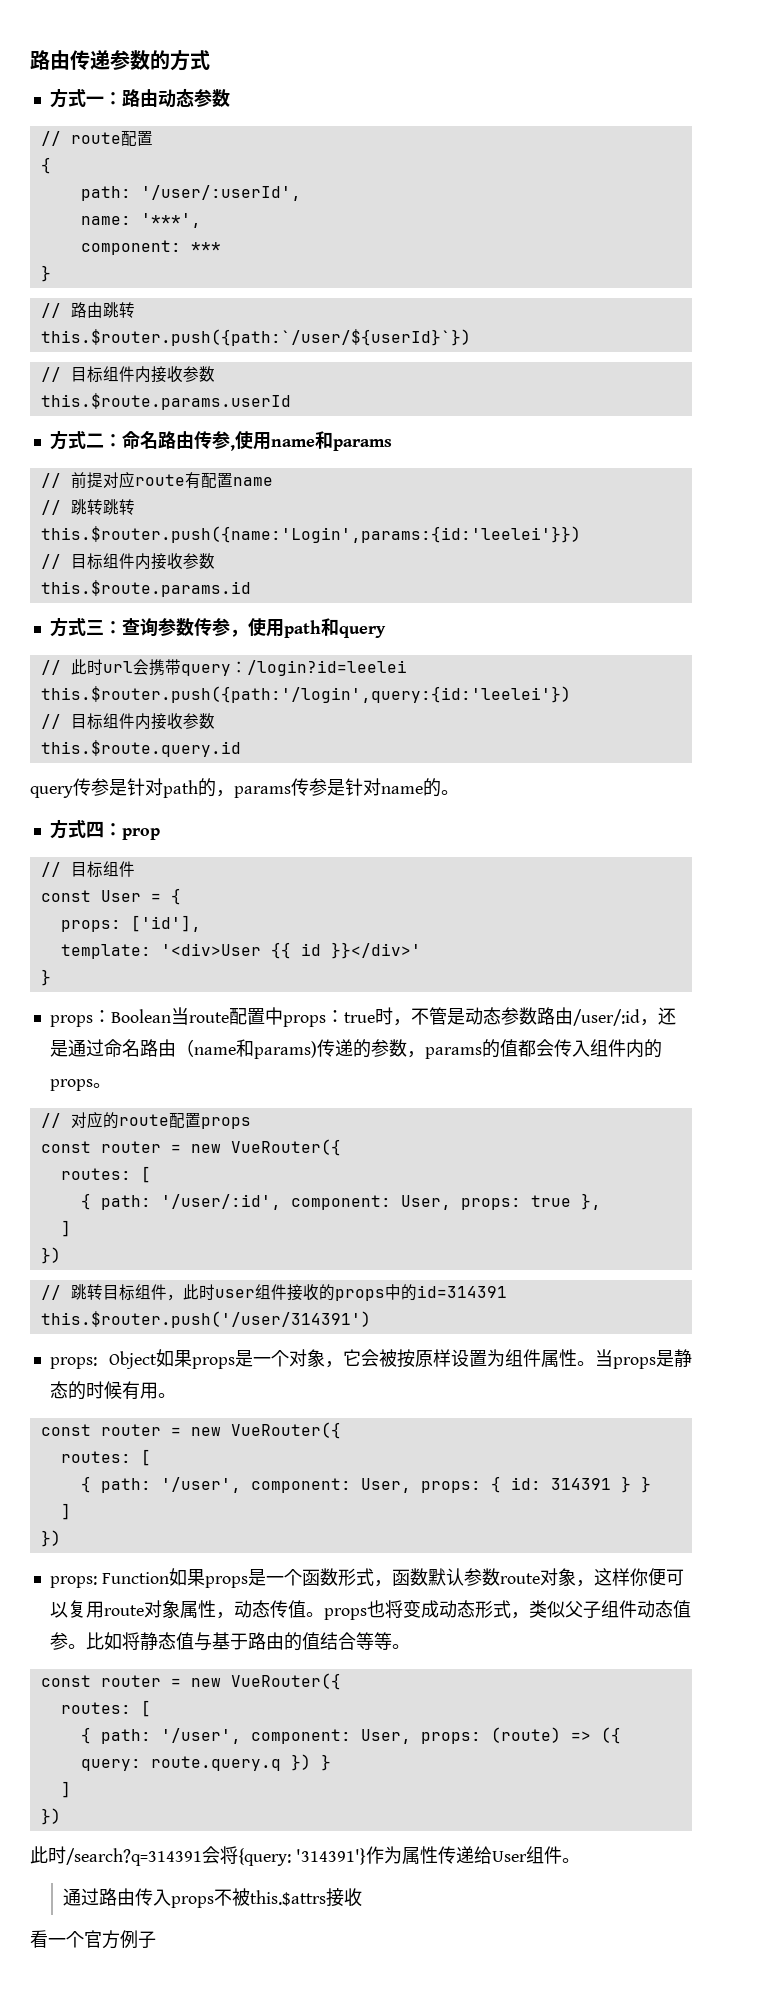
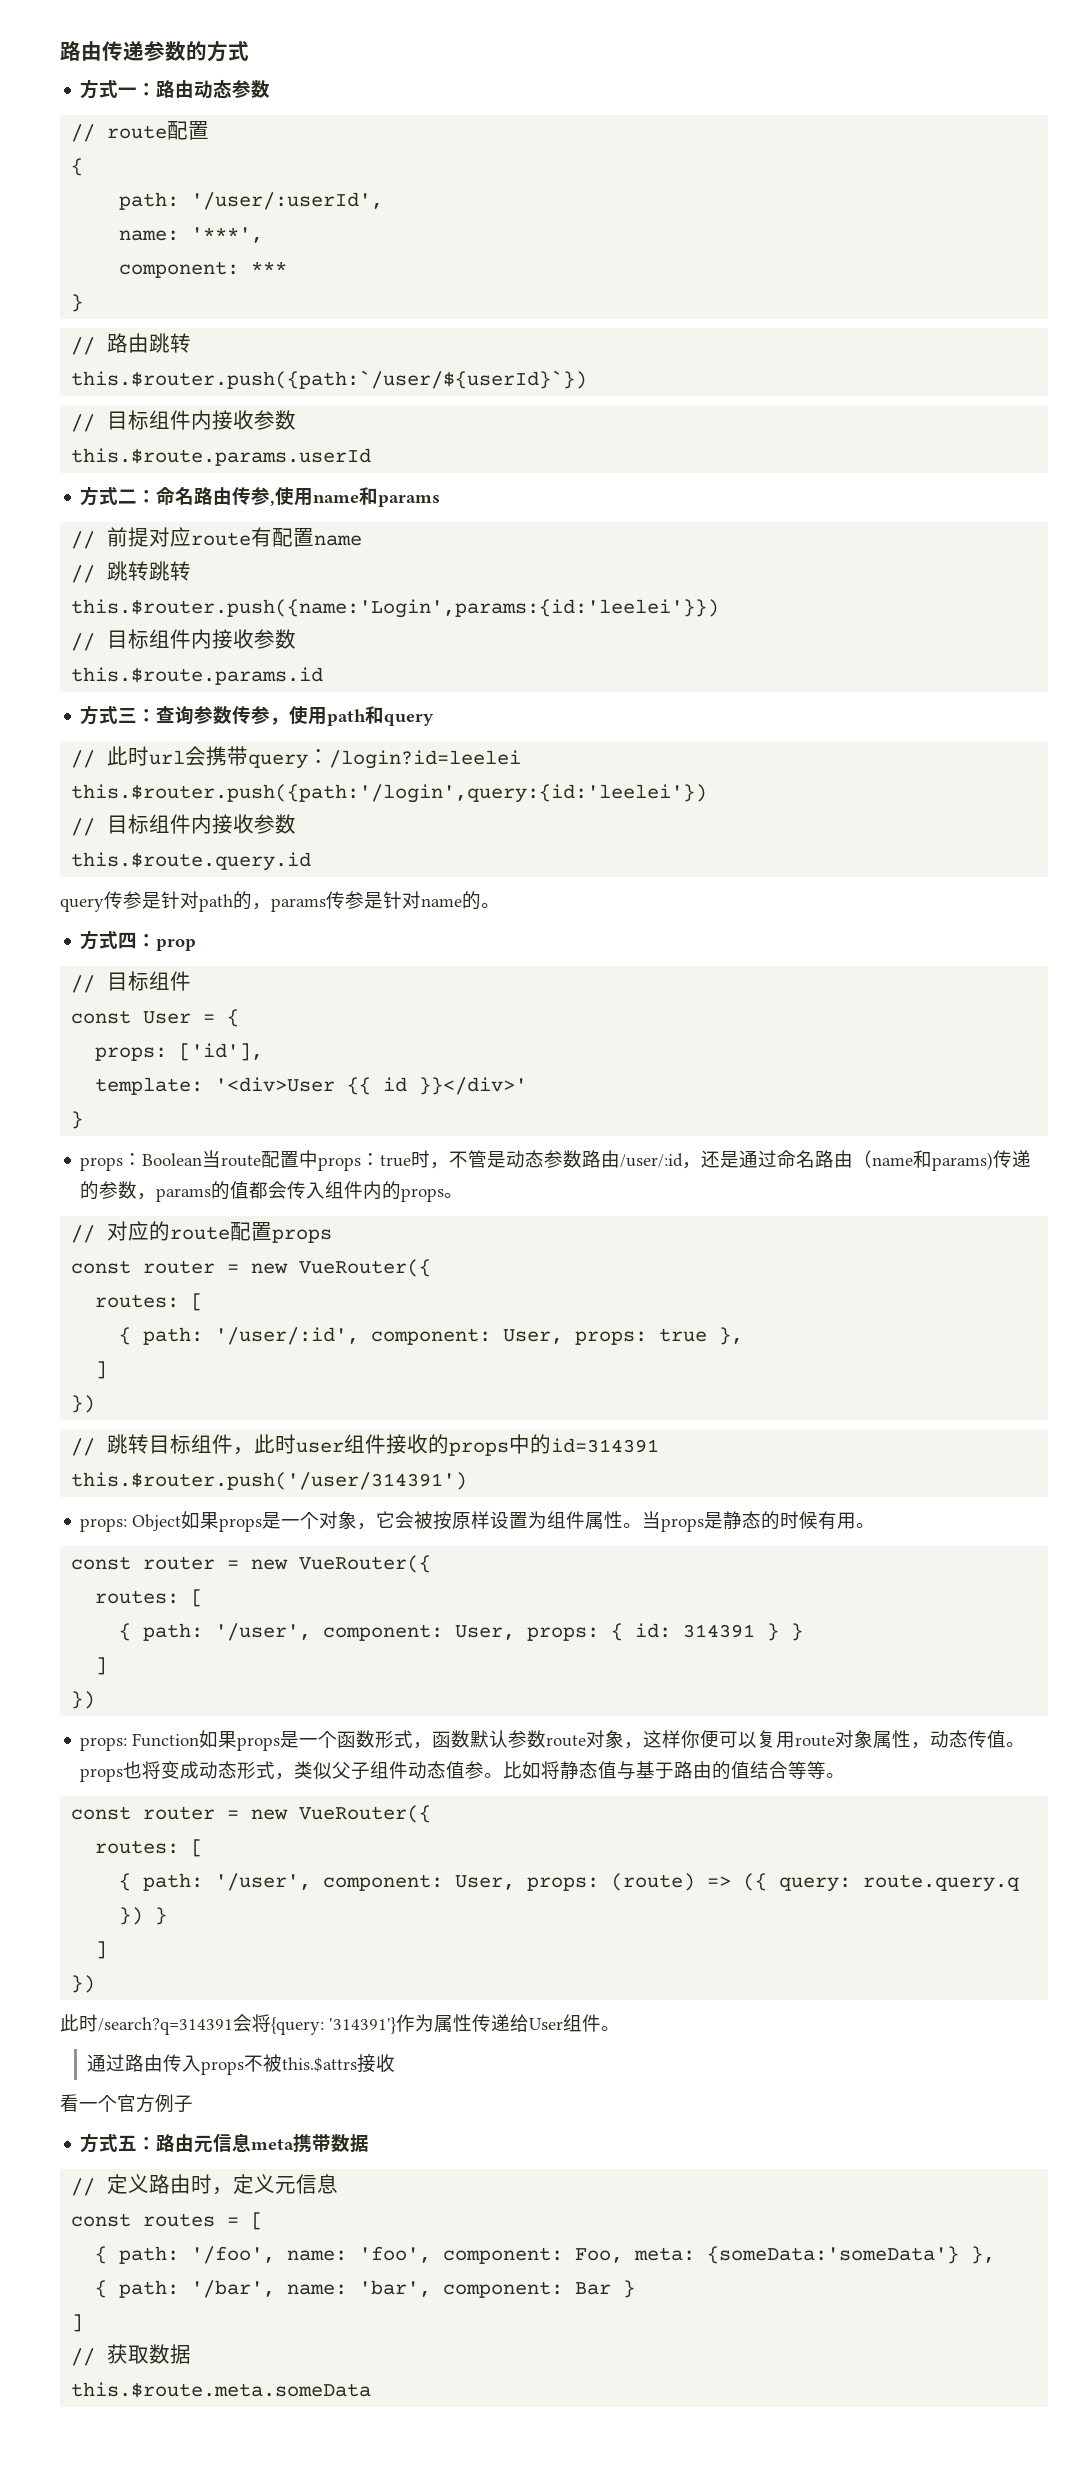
+ 方式五：路由元信息meta携带数据
+ // 定义路由时，定义元信息
+ const routes = [
+ { path: '/foo', name: 'foo', component: Foo, meta: {someData:'someData'} },
+ { path: '/bar', name: 'bar', component: Bar }
+ ]
+ // 获取数据
+ this.$route.meta.someData

